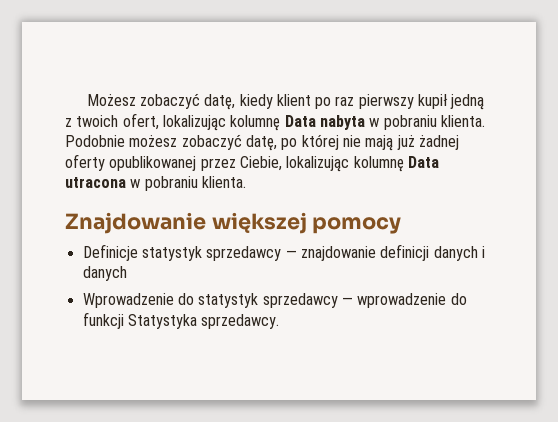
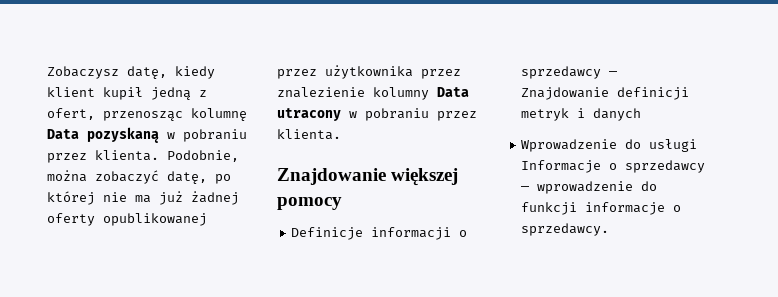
- Możesz zobaczyć datę, kiedy klient po raz pierwszy kupił jedną z twoich ofert, lokalizując kolumnę Data nabyta w pobraniu klienta. Podobnie możesz zobaczyć datę, po której nie mają już żadnej oferty opublikowanej przez Ciebie, lokalizując kolumnę Data utracona w pobraniu klienta.
+ Zobaczysz datę, kiedy klient kupił jedną z ofert, przenosząc kolumnę Data pozyskaną w pobraniu przez klienta. Podobnie, można zobaczyć datę, po której nie ma już żadnej oferty opublikowanej przez użytkownika przez znalezienie kolumny Data utracony w pobraniu przez klienta.
- Definicje statystyk sprzedawcy — znajdowanie definicji danych i danych
+ Definicje informacji o sprzedawcy — Znajdowanie definicji metryk i danych
- Wprowadzenie do statystyk sprzedawcy — wprowadzenie do funkcji Statystyka sprzedawcy.
+ Wprowadzenie do usługi Informacje o sprzedawcy — wprowadzenie do funkcji informacje o sprzedawcy.

